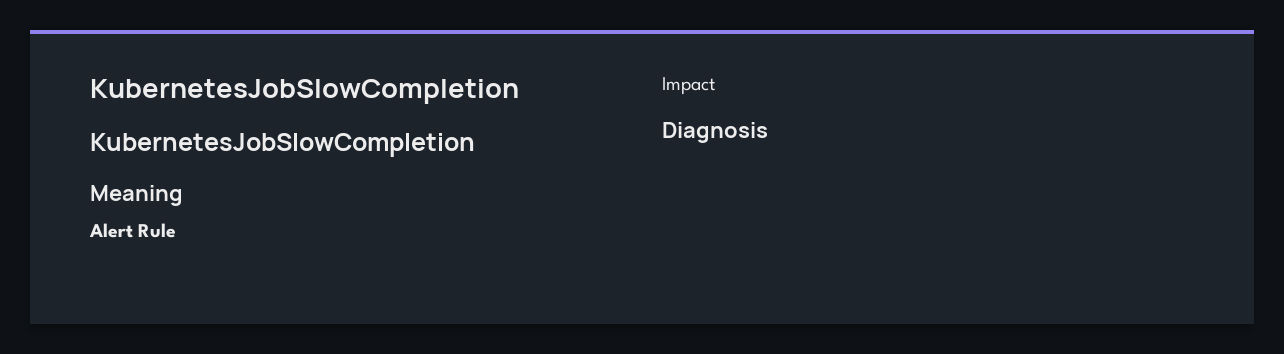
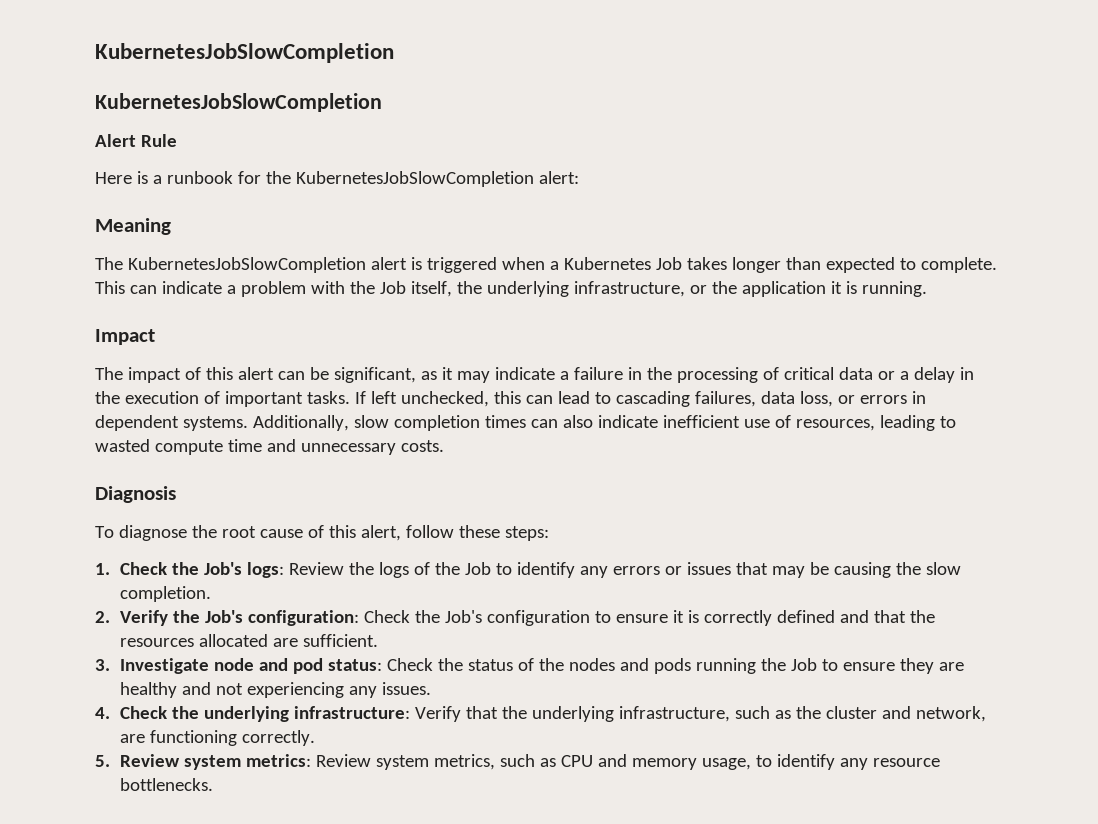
- Meaning
+ Here is a runbook for the KubernetesJobSlowCompletion alert:
+ Meaning
+ The KubernetesJobSlowCompletion alert is triggered when a Kubernetes Job takes longer than expected to complete. This can indicate a problem with the Job itself, the underlying infrastructure, or the application it is running.
  Impact
+ The impact of this alert can be significant, as it may indicate a failure in the processing of critical data or a delay in the execution of important tasks. If left unchecked, this can lead to cascading failures, data loss, or errors in dependent systems. Additionally, slow completion times can also indicate inefficient use of resources, leading to wasted compute time and unnecessary costs.
  Diagnosis
+ To diagnose the root cause of this alert, follow these steps:
+ 1. Check the Job's logs: Review the logs of the Job to identify any errors or issues that may be causing the slow completion.
+ 2. Verify the Job's configuration: Check the Job's configuration to ensure it is correctly defined and that the resources allocated are sufficient.
+ 3. Investigate node and pod status: Check the status of the nodes and pods running the Job to ensure they are healthy and not experiencing any issues.
+ 4. Check the underlying infrastructure: Verify that the underlying infrastructure, such as the cluster and network, are functioning correctly.
+ 5. Review system metrics: Review system metrics, such as CPU and memory usage, to identify any resource bottlenecks.

